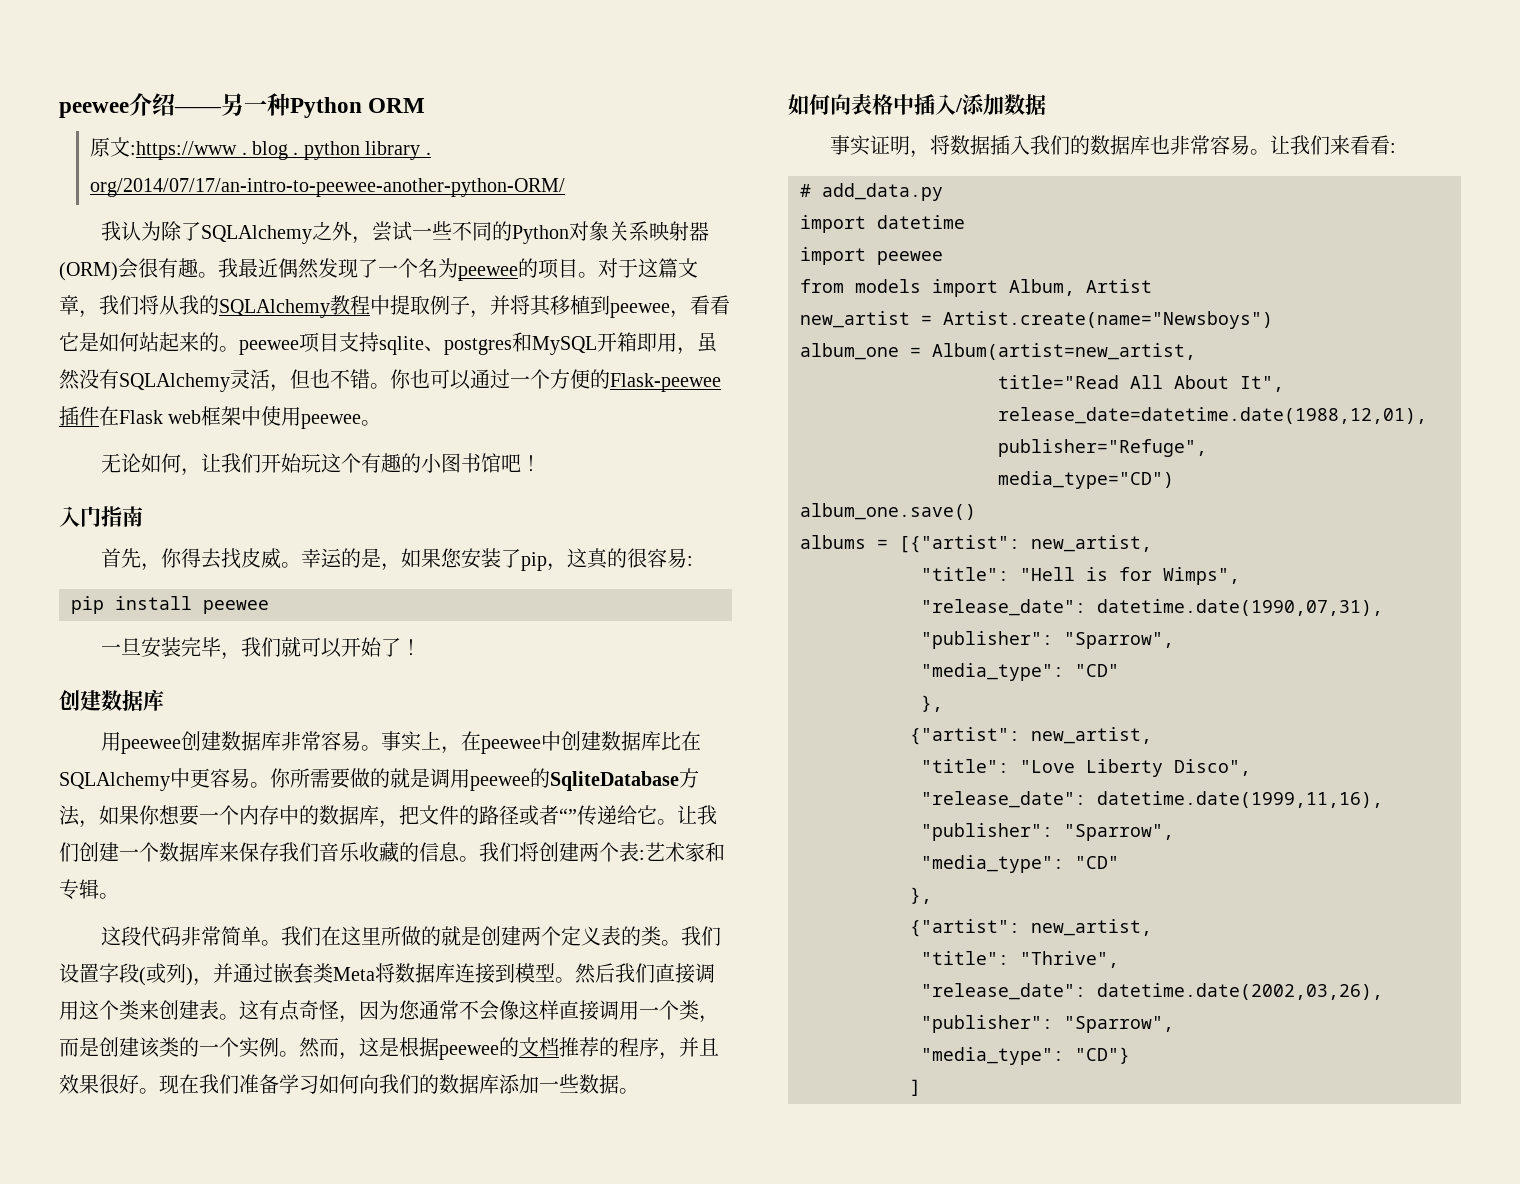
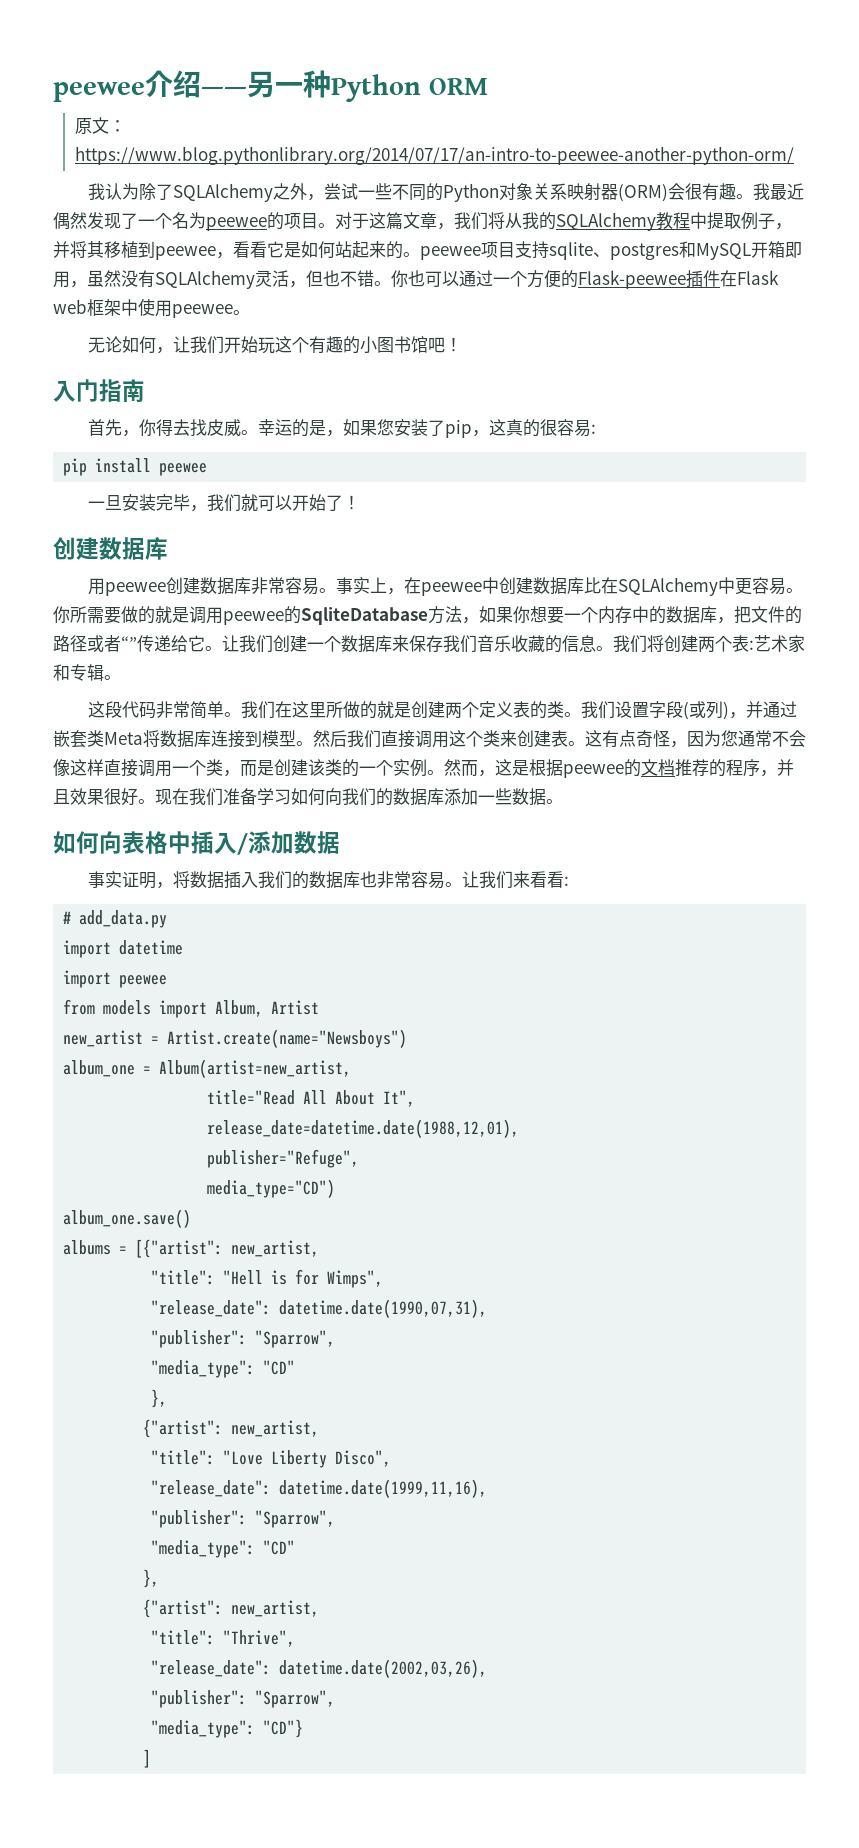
- 原文:https://www . blog . python library . org/2014/07/17/an-intro-to-peewee-another-python-ORM/
+ 原文：https://www.blog.pythonlibrary.org/2014/07/17/an-intro-to-peewee-another-python-orm/

